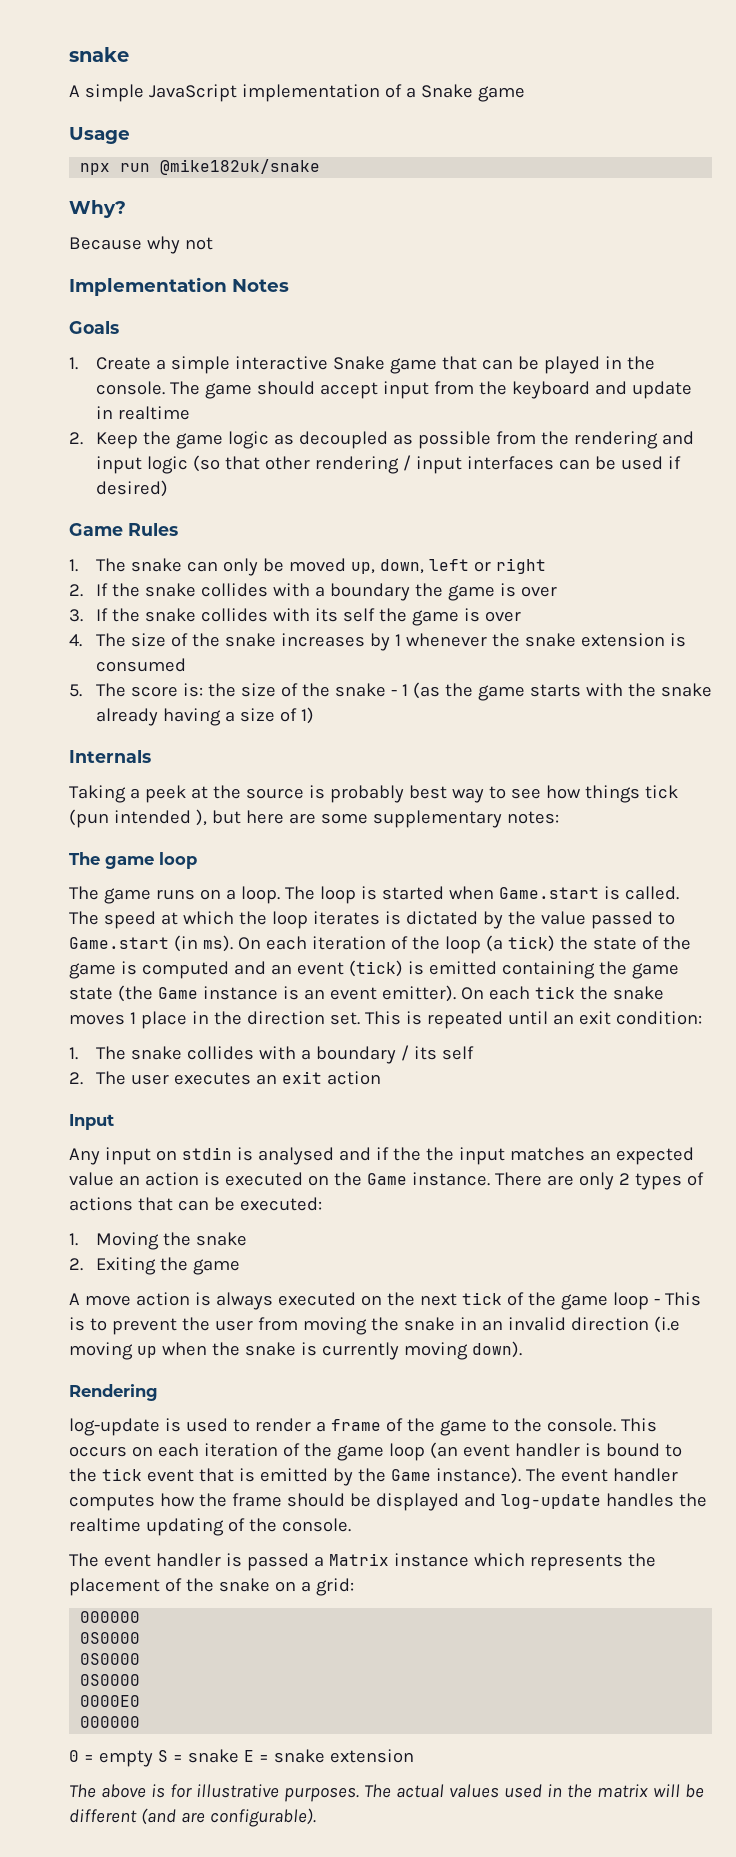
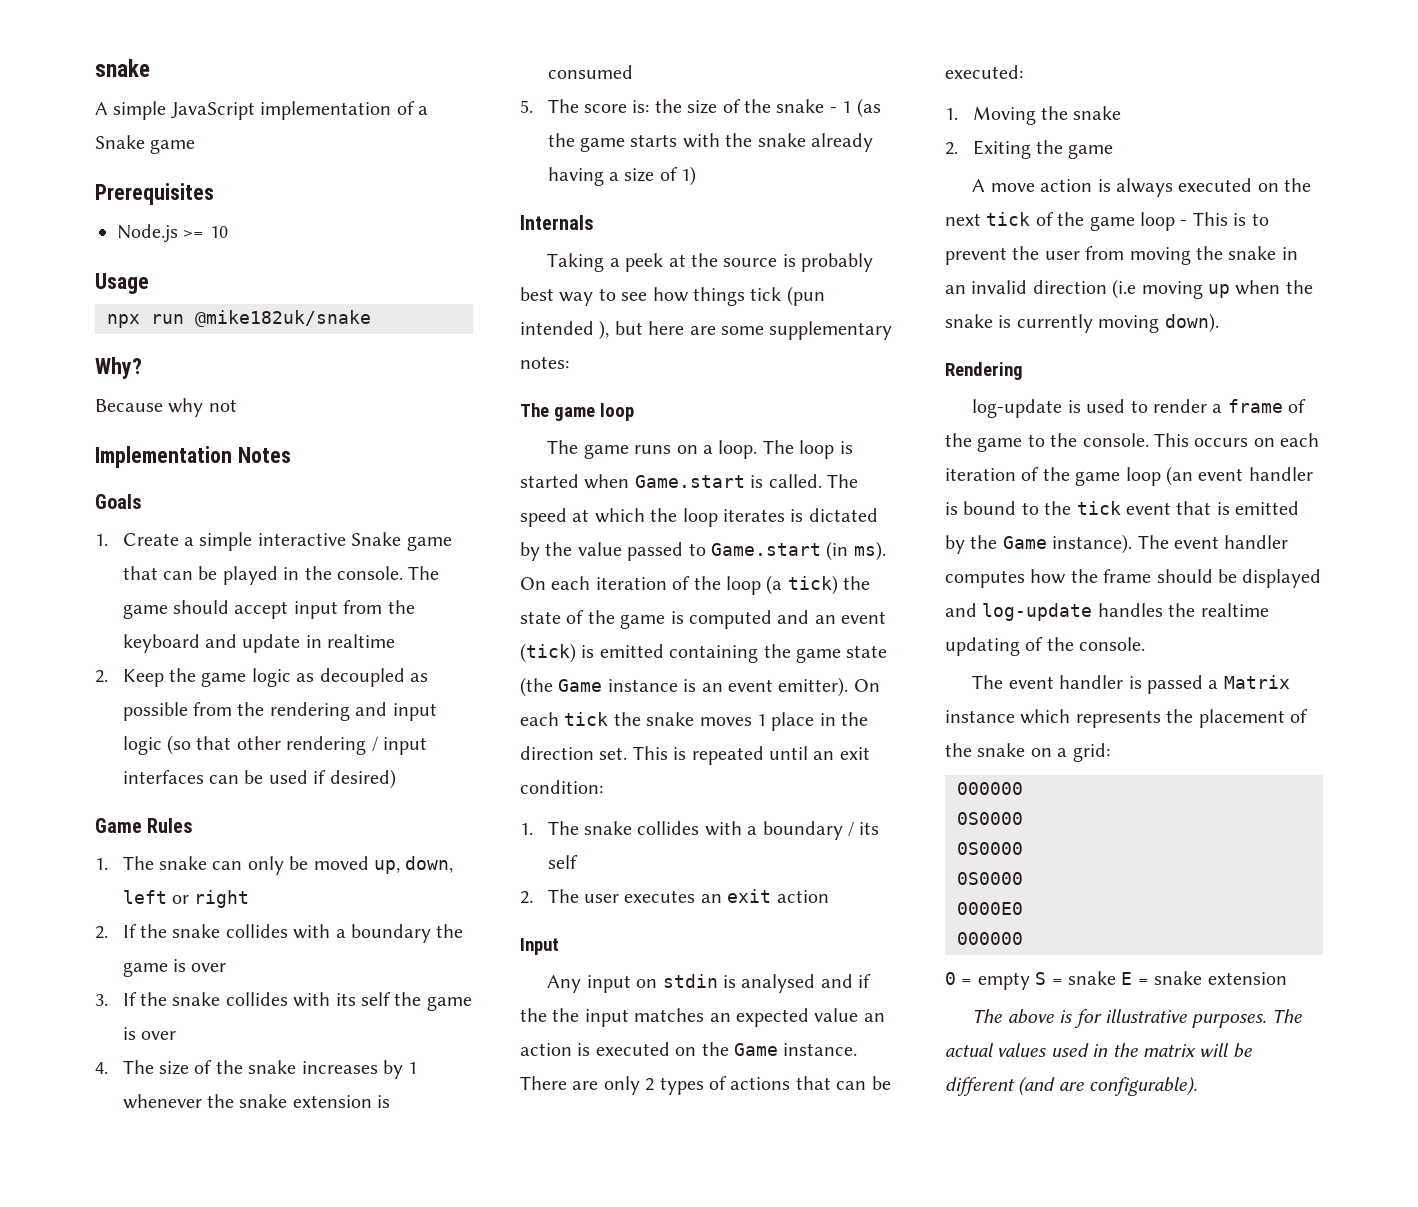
+ Prerequisites
+ Node.js >= 10

